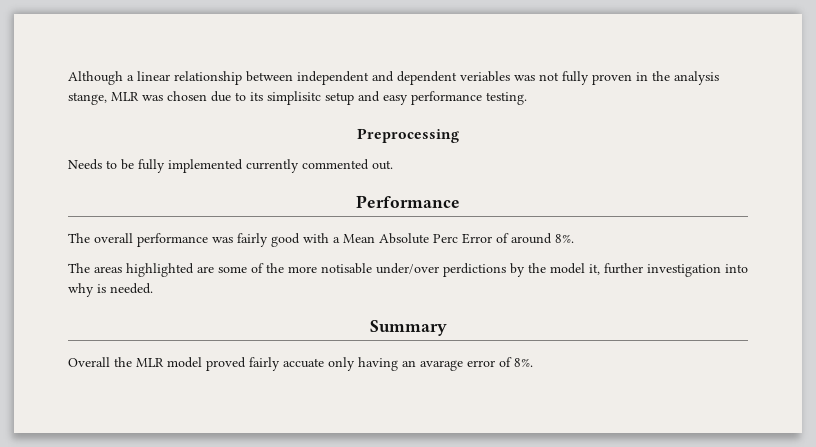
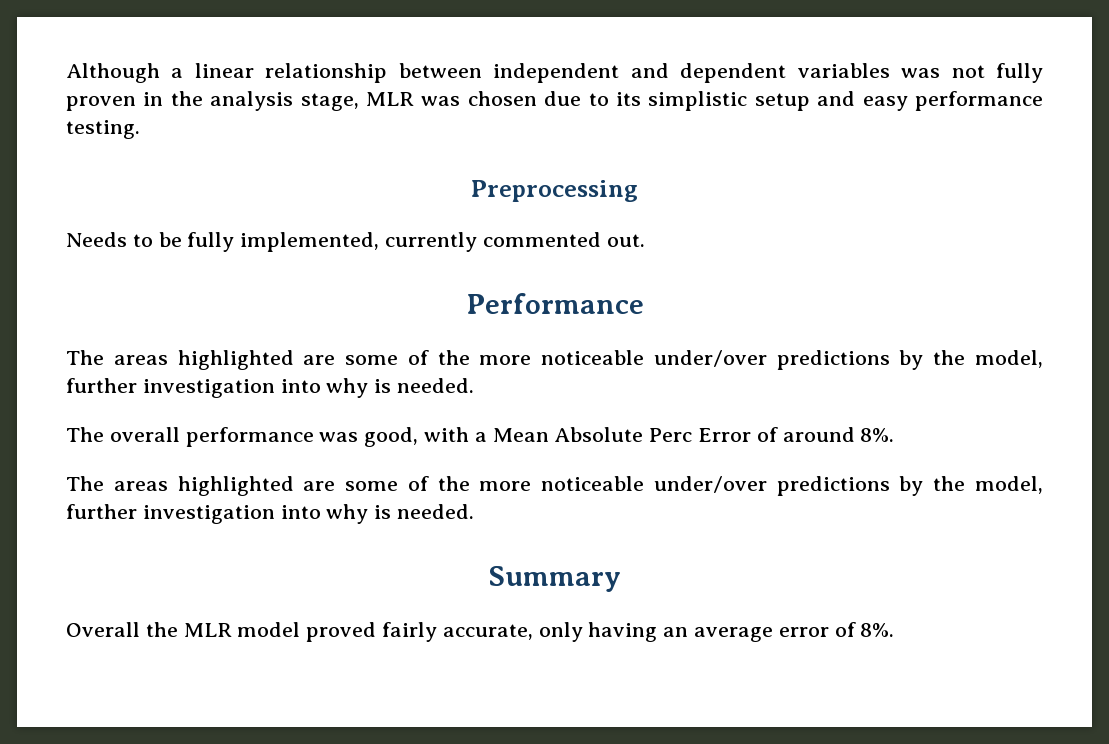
- Although a linear relationship between independent and dependent veriables was not fully proven in the analysis stange, MLR was chosen due to its simplisitc setup and easy performance testing.
+ Although a linear relationship between independent and dependent variables was not fully proven in the analysis stage, MLR was chosen due to its simplistic setup and easy performance testing.
- Needs to be fully implemented currently commented out.
+ Needs to be fully implemented, currently commented out.
  Performance
+ The areas highlighted are some of the more noticeable under/over predictions by the model, further investigation into why is needed.
- The overall performance was fairly good with a Mean Absolute Perc Error of around 8%.
- The areas highlighted are some of the more notisable under/over perdictions by the model it, further investigation into why is needed.
+ The overall performance was good, with a Mean Absolute Perc Error of around 8%.
+ The areas highlighted are some of the more noticeable under/over predictions by the model, further investigation into why is needed.
- Overall the MLR model proved fairly accuate only having an avarage error of 8%.
+ Overall the MLR model proved fairly accurate, only having an average error of 8%.

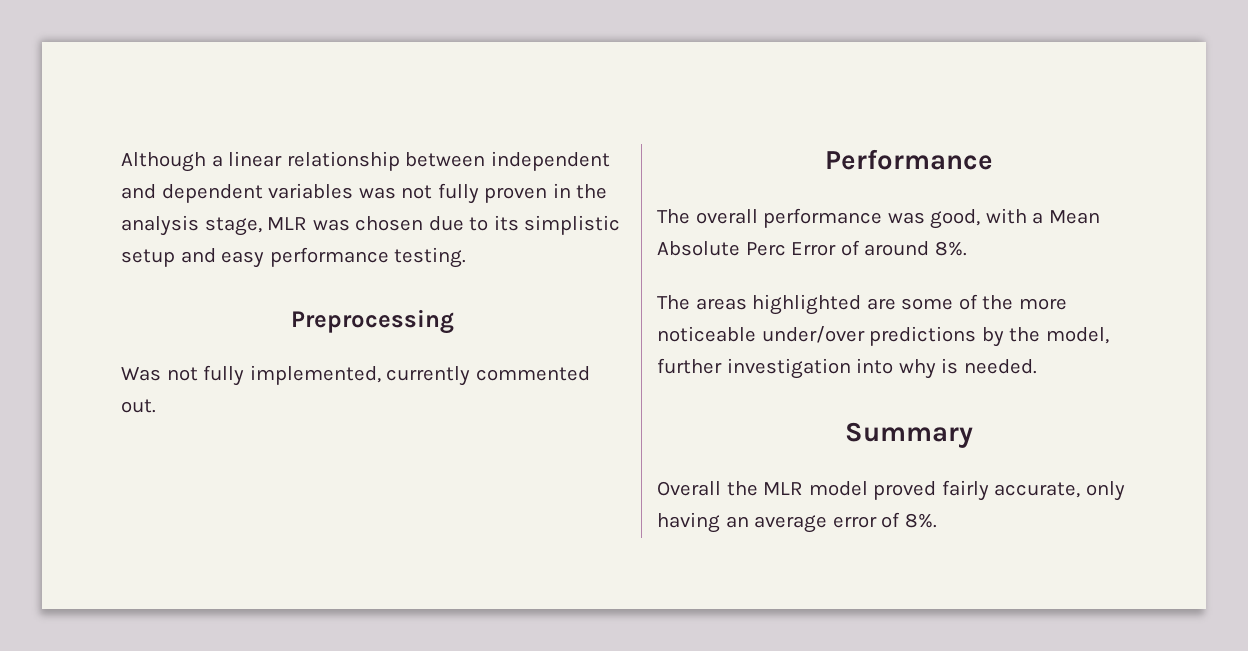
- Needs to be fully implemented, currently commented out.
+ Was not fully implemented, currently commented out.
  Performance
- The areas highlighted are some of the more noticeable under/over predictions by the model, further investigation into why is needed.

